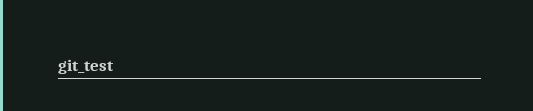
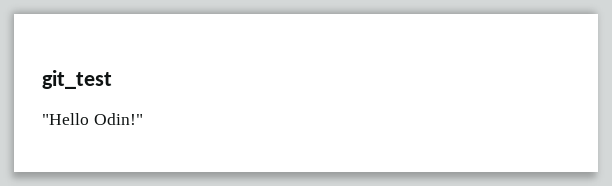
+ "Hello Odin!"

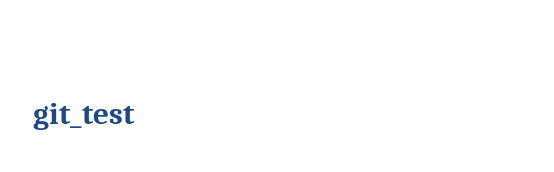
- "Hello Odin!"

